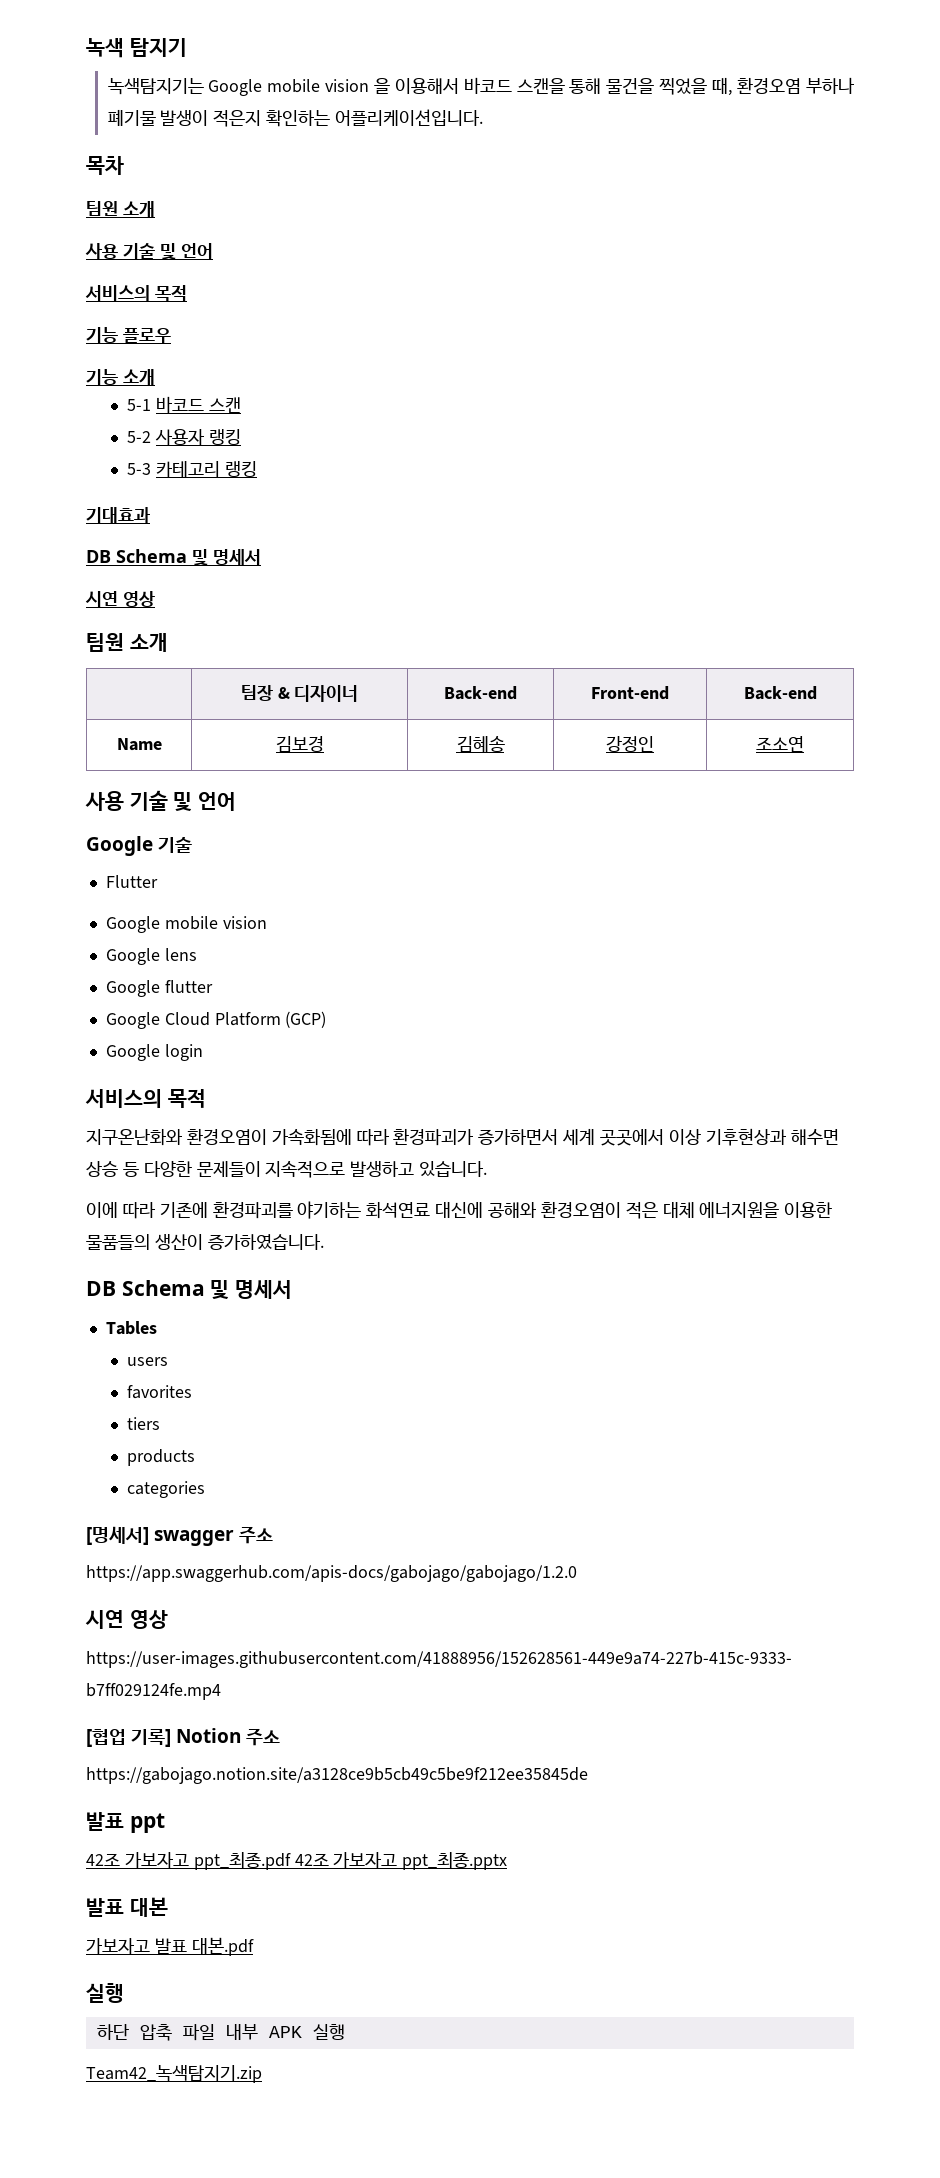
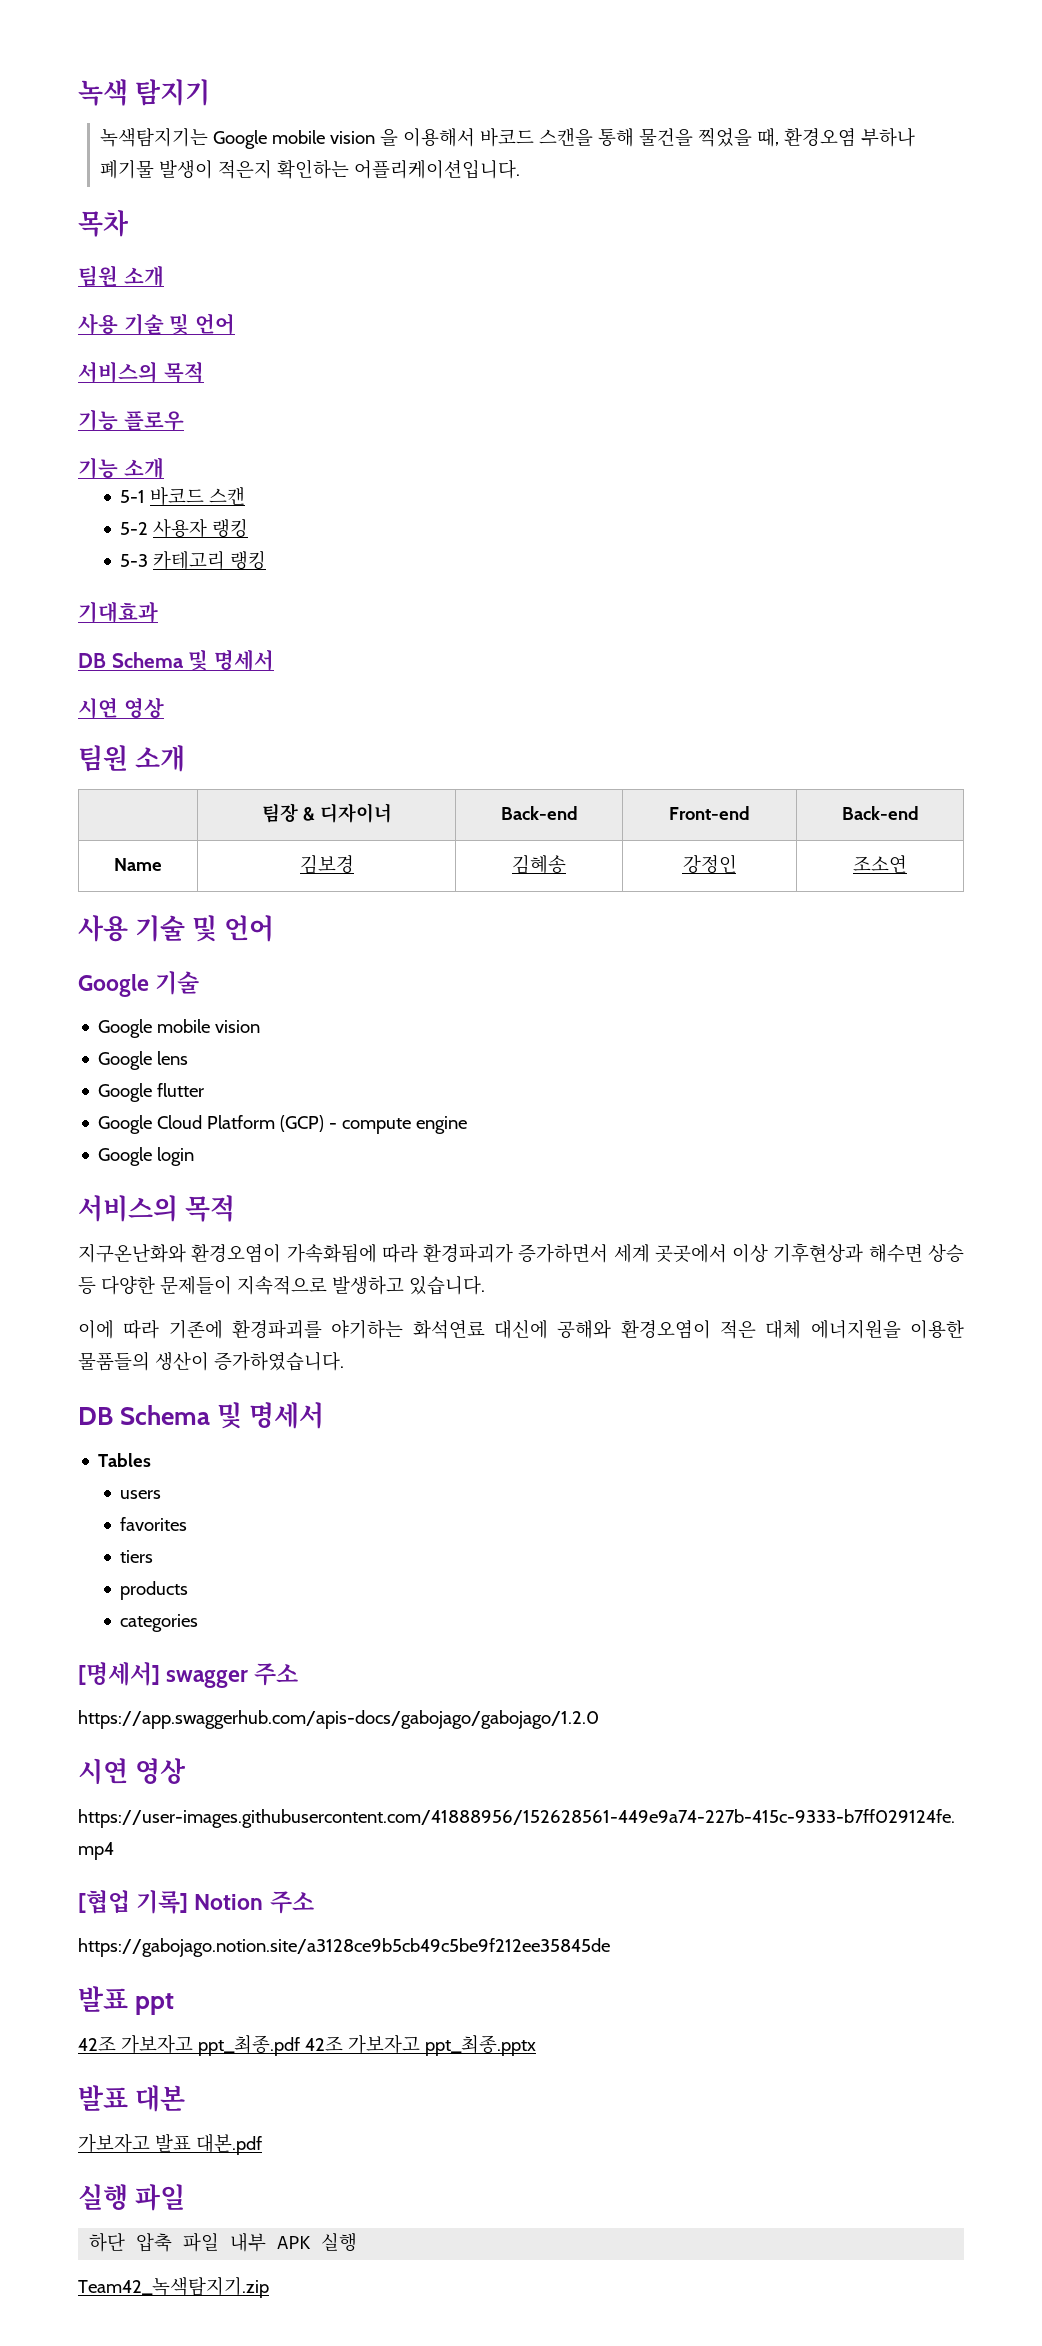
- Flutter
- Google Cloud Platform (GCP)
+ Google Cloud Platform (GCP) - compute engine
  가보자고 발표 대본.pdf
- 실행
+ 실행 파일

